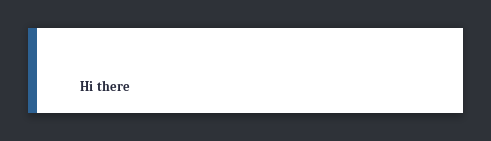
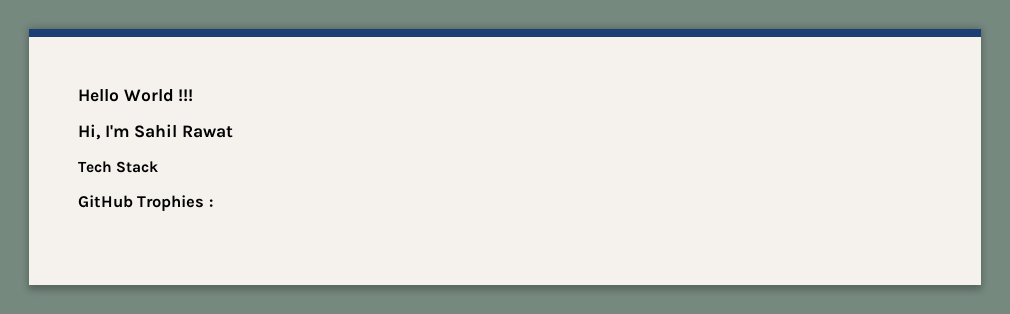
- Hi there
+ Hello World !!!
+ Hi, I'm Sahil Rawat
+ Tech Stack
+ GitHub Trophies :

